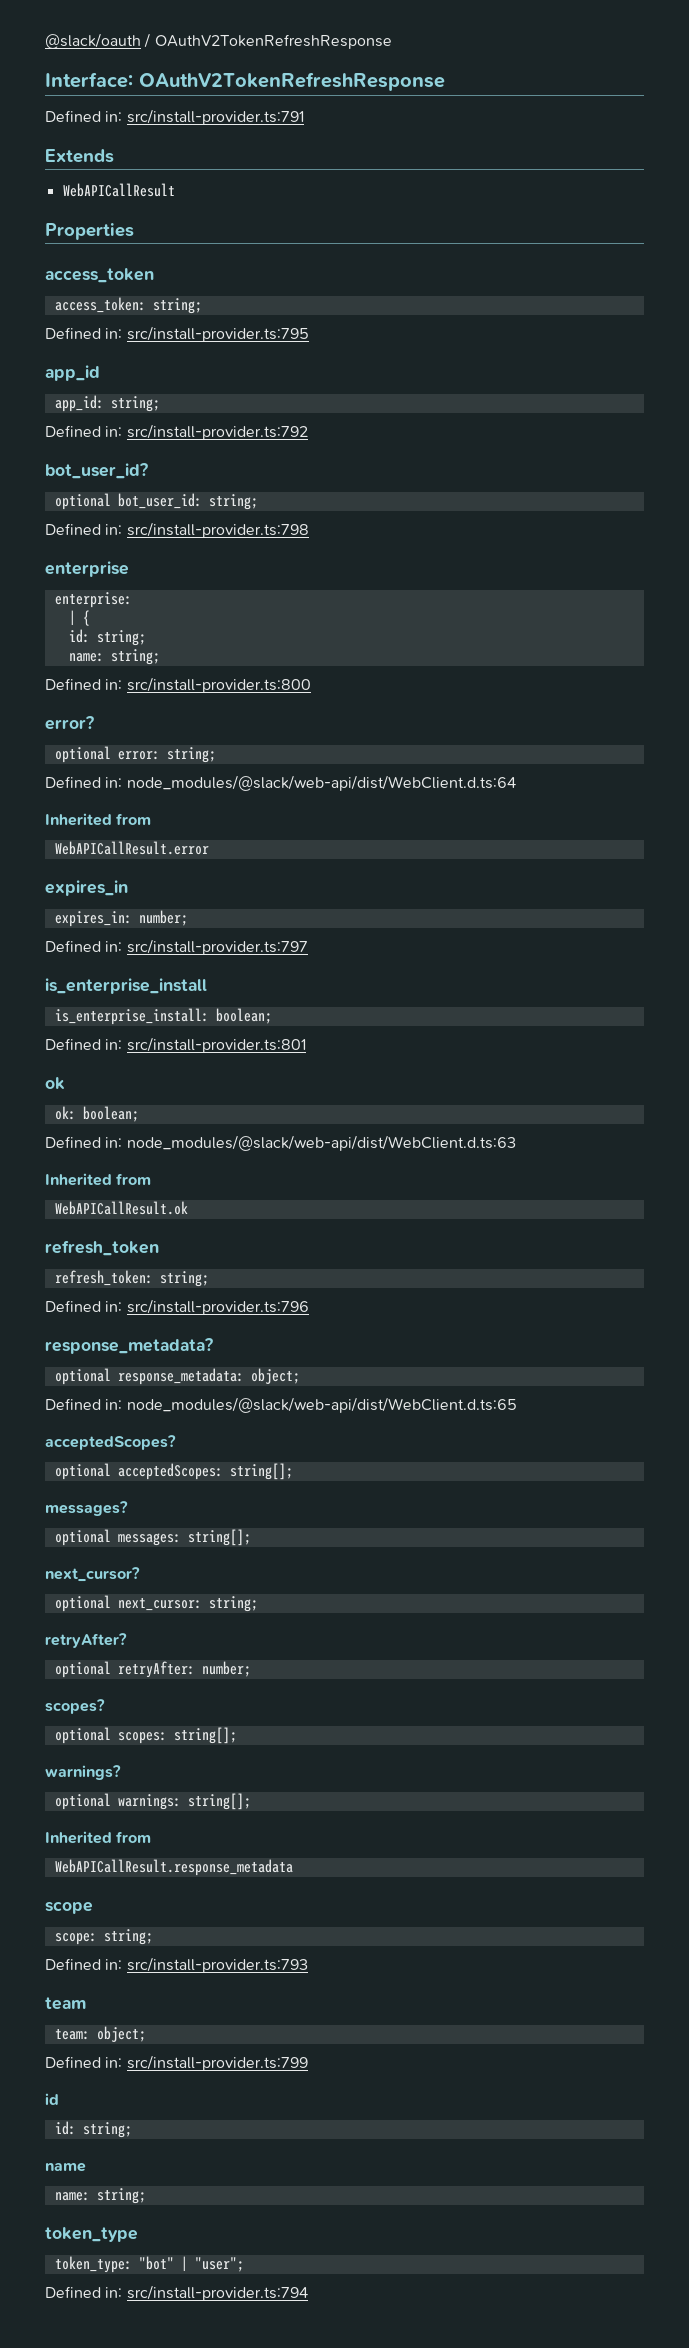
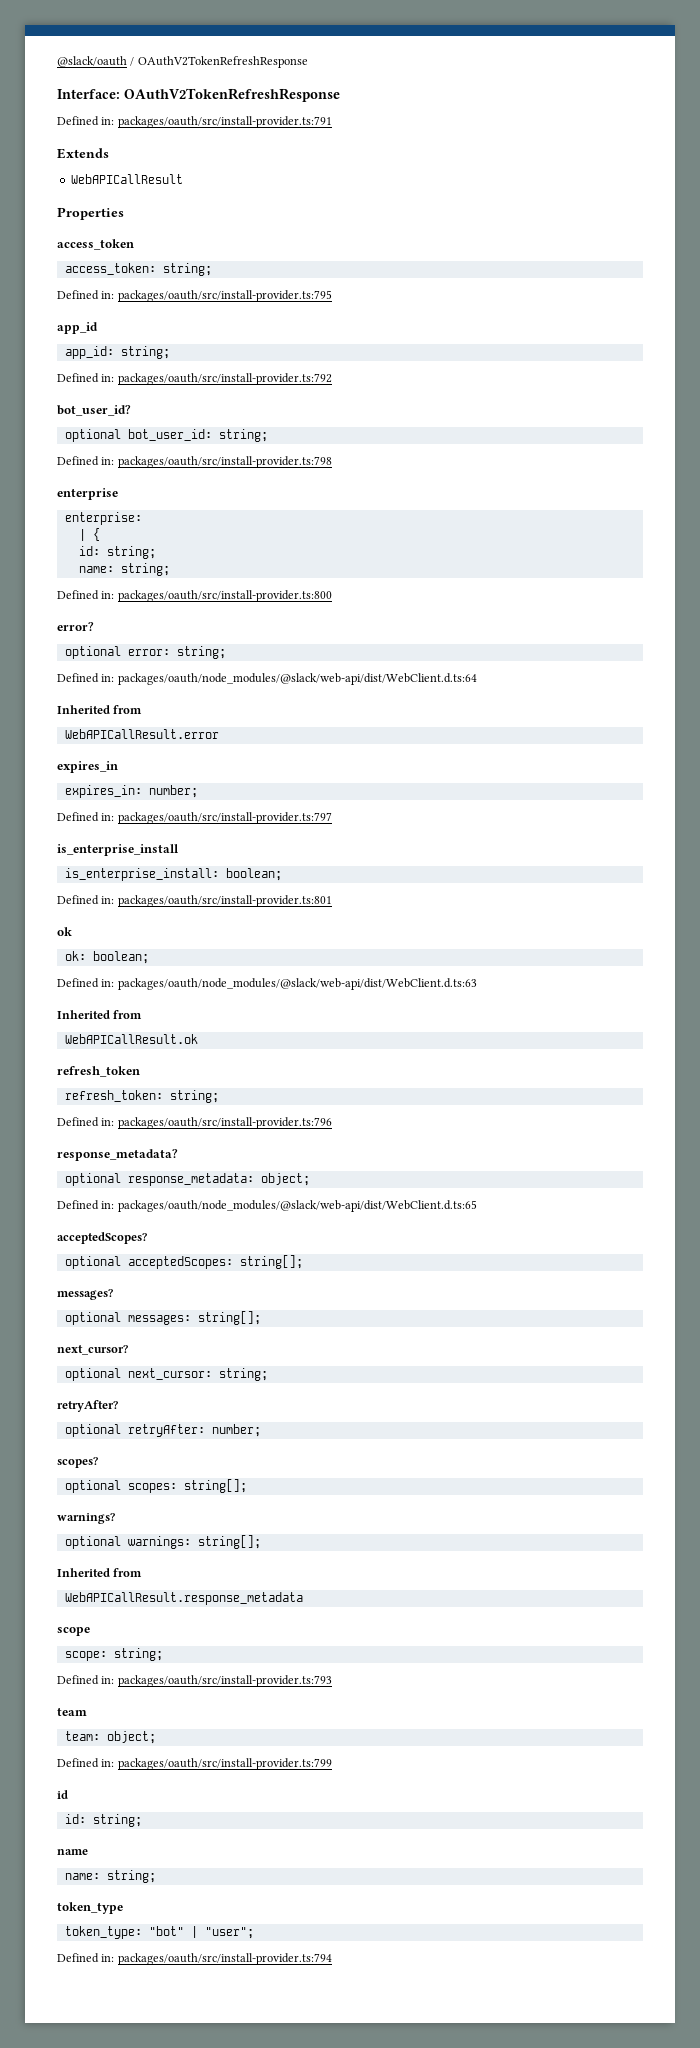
- Defined in: src/install-provider.ts:791
+ Defined in: packages/oauth/src/install-provider.ts:791
- Defined in: src/install-provider.ts:795
+ Defined in: packages/oauth/src/install-provider.ts:795
- Defined in: src/install-provider.ts:792
+ Defined in: packages/oauth/src/install-provider.ts:792
- Defined in: src/install-provider.ts:798
+ Defined in: packages/oauth/src/install-provider.ts:798
- Defined in: src/install-provider.ts:800
+ Defined in: packages/oauth/src/install-provider.ts:800
- Defined in: node_modules/@slack/web-api/dist/WebClient.d.ts:64
+ Defined in: packages/oauth/node_modules/@slack/web-api/dist/WebClient.d.ts:64
- Defined in: src/install-provider.ts:797
+ Defined in: packages/oauth/src/install-provider.ts:797
- Defined in: src/install-provider.ts:801
+ Defined in: packages/oauth/src/install-provider.ts:801
- Defined in: node_modules/@slack/web-api/dist/WebClient.d.ts:63
+ Defined in: packages/oauth/node_modules/@slack/web-api/dist/WebClient.d.ts:63
- Defined in: src/install-provider.ts:796
+ Defined in: packages/oauth/src/install-provider.ts:796
- Defined in: node_modules/@slack/web-api/dist/WebClient.d.ts:65
+ Defined in: packages/oauth/node_modules/@slack/web-api/dist/WebClient.d.ts:65
- Defined in: src/install-provider.ts:793
+ Defined in: packages/oauth/src/install-provider.ts:793
- Defined in: src/install-provider.ts:799
+ Defined in: packages/oauth/src/install-provider.ts:799
- Defined in: src/install-provider.ts:794
+ Defined in: packages/oauth/src/install-provider.ts:794

